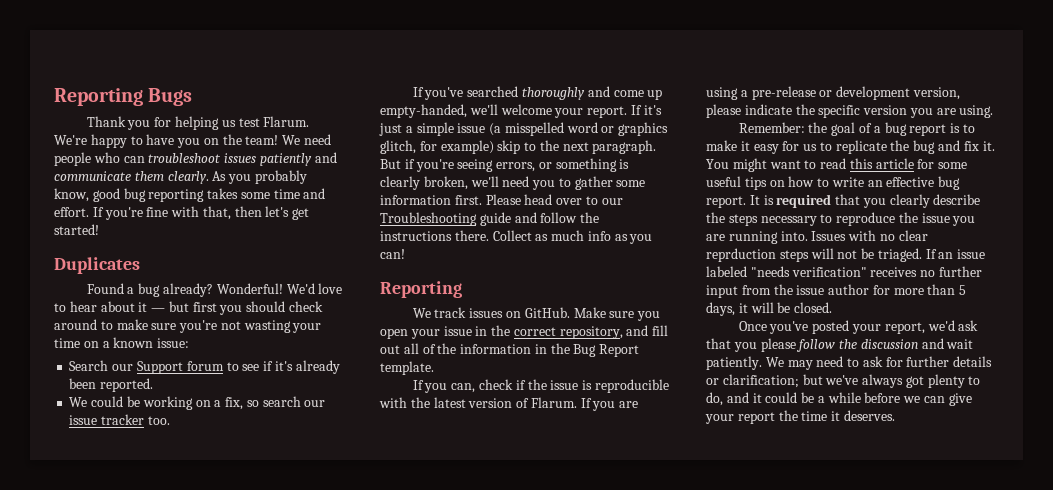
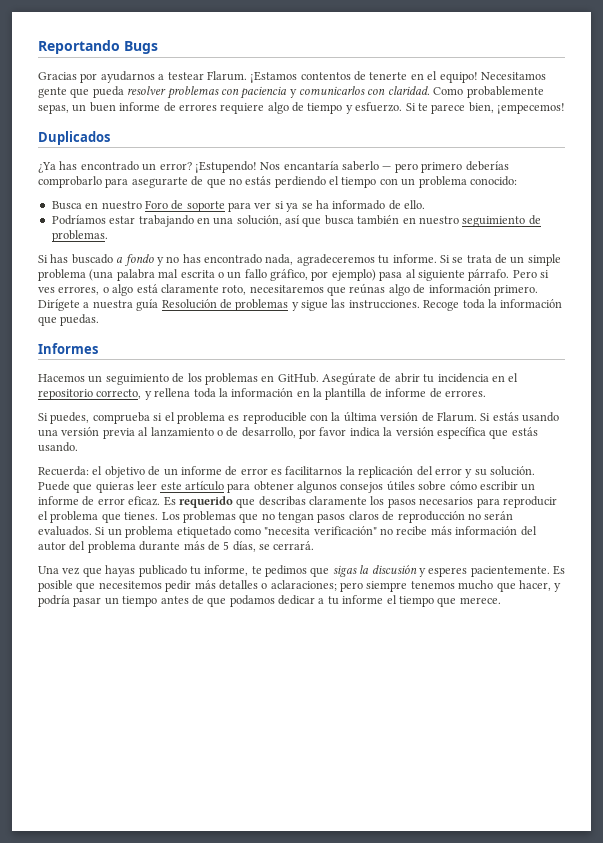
- Reporting Bugs
+ Reportando Bugs
- Thank you for helping us test Flarum. We're happy to have you on the team! We need people who can troubleshoot issues patiently and communicate them clearly. As you probably know, good bug reporting takes some time and effort. If you're fine with that, then let's get started!
- Duplicates
- Found a bug already? Wonderful! We'd love to hear about it — but first you should check around to make sure you're not wasting your time on a known issue:
- Search our Support forum to see if it's already been reported.
- We could be working on a fix, so search our issue tracker too.
- If you've searched thoroughly and come up empty-handed, we'll welcome your report. If it's just a simple issue (a misspelled word or graphics glitch, for example) skip to the next paragraph. But if you're seeing errors, or something is clearly broken, we'll need you to gather some information first. Please head over to our Troubleshooting guide and follow the instructions there. Collect as much info as you can!
- Reporting
- We track issues on GitHub. Make sure you open your issue in the correct repository, and fill out all of the information in the Bug Report template.
- If you can, check if the issue is reproducible with the latest version of Flarum. If you are using a pre-release or development version, please indicate the specific version you are using.
- Remember: the goal of a bug report is to make it easy for us to replicate the bug and fix it. You might want to read this article for some useful tips on how to write an effective bug report. It is required that you clearly describe the steps necessary to reproduce the issue you are running into. Issues with no clear reprduction steps will not be triaged. If an issue labeled "needs verification" receives no further input from the issue author for more than 5 days, it will be closed.
- Once you've posted your report, we'd ask that you please follow the discussion and wait patiently. We may need to ask for further details or clarification; but we've always got plenty to do, and it could be a while before we can give your report the time it deserves.
+ Gracias por ayudarnos a testear Flarum. ¡Estamos contentos de tenerte en el equipo! Necesitamos gente que pueda resolver problemas con paciencia y comunicarlos con claridad. Como probablemente sepas, un buen informe de errores requiere algo de tiempo y esfuerzo. Si te parece bien, ¡empecemos!
+ Duplicados
+ ¿Ya has encontrado un error? ¡Estupendo! Nos encantaría saberlo — pero primero deberías comprobarlo para asegurarte de que no estás perdiendo el tiempo con un problema conocido:
+ Busca en nuestro Foro de soporte para ver si ya se ha informado de ello.
+ Podríamos estar trabajando en una solución, así que busca también en nuestro seguimiento de problemas.
+ Si has buscado a fondo y no has encontrado nada, agradeceremos tu informe. Si se trata de un simple problema (una palabra mal escrita o un fallo gráfico, por ejemplo) pasa al siguiente párrafo. Pero si ves errores, o algo está claramente roto, necesitaremos que reúnas algo de información primero. Dirígete a nuestra guía Resolución de problemas y sigue las instrucciones. Recoge toda la información que puedas.
+ Informes
+ Hacemos un seguimiento de los problemas en GitHub. Asegúrate de abrir tu incidencia en el repositorio correcto, y rellena toda la información en la plantilla de informe de errores.
+ Si puedes, comprueba si el problema es reproducible con la última versión de Flarum. Si estás usando una versión previa al lanzamiento o de desarrollo, por favor indica la versión específica que estás usando.
+ Recuerda: el objetivo de un informe de error es facilitarnos la replicación del error y su solución. Puede que quieras leer este artículo para obtener algunos consejos útiles sobre cómo escribir un informe de error eficaz. Es requerido que describas claramente los pasos necesarios para reproducir el problema que tienes. Los problemas que no tengan pasos claros de reproducción no serán evaluados. Si un problema etiquetado como "necesita verificación" no recibe más información del autor del problema durante más de 5 días, se cerrará.
+ Una vez que hayas publicado tu informe, te pedimos que sigas la discusión y esperes pacientemente. Es posible que necesitemos pedir más detalles o aclaraciones; pero siempre tenemos mucho que hacer, y podría pasar un tiempo antes de que podamos dedicar a tu informe el tiempo que merece.

